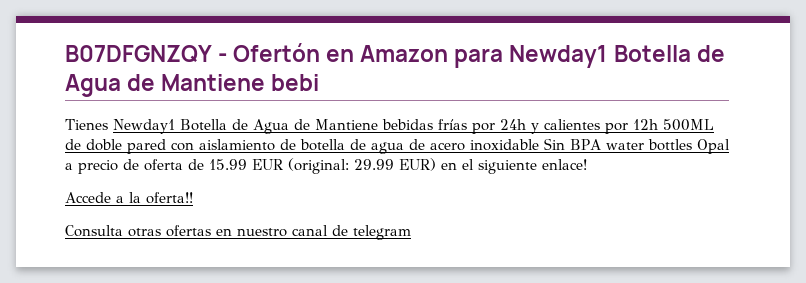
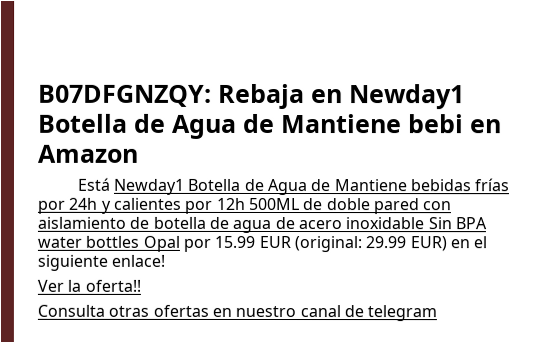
- B07DFGNZQY - Ofertón en Amazon para Newday1 Botella de Agua de Mantiene bebi
- Tienes Newday1 Botella de Agua de Mantiene bebidas frías por 24h y calientes por 12h 500ML de doble pared con aislamiento de botella de agua de acero inoxidable Sin BPA water bottles Opal a precio de oferta de 15.99 EUR (original: 29.99 EUR) en el siguiente enlace!
+ B07DFGNZQY: Rebaja en Newday1 Botella de Agua de Mantiene bebi en Amazon
+ Está Newday1 Botella de Agua de Mantiene bebidas frías por 24h y calientes por 12h 500ML de doble pared con aislamiento de botella de agua de acero inoxidable Sin BPA water bottles Opal por 15.99 EUR (original: 29.99 EUR) en el siguiente enlace!
- Accede a la oferta!!
+ Ver la oferta!!

